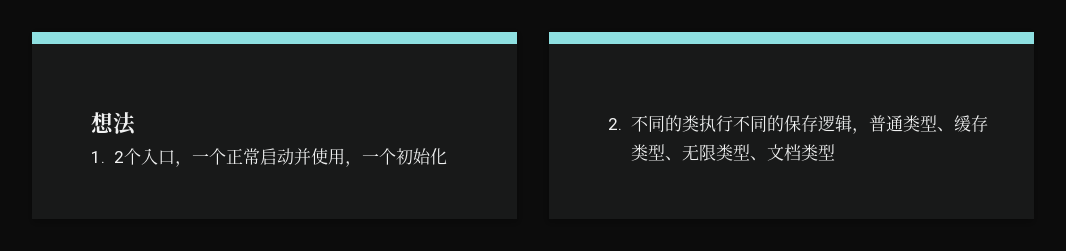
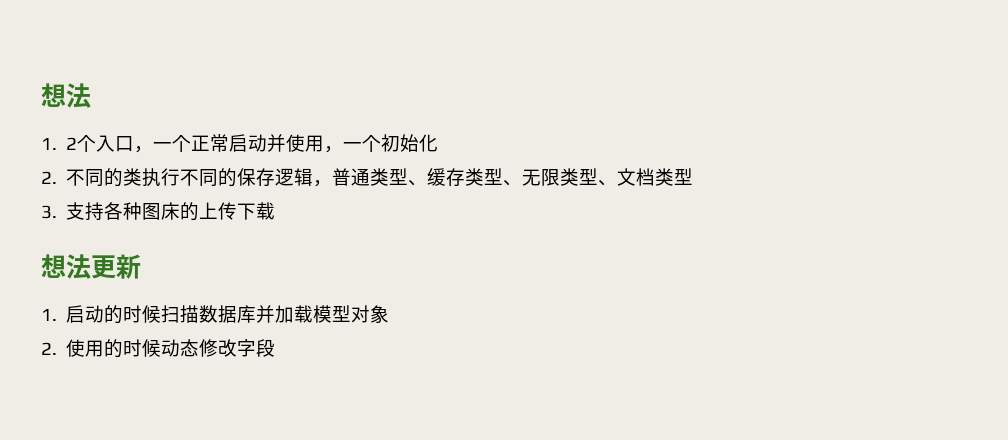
+ 3.支持各种图床的上传下载
+ 想法更新
+ 1.启动的时候扫描数据库并加载模型对象
+ 2.使用的时候动态修改字段

